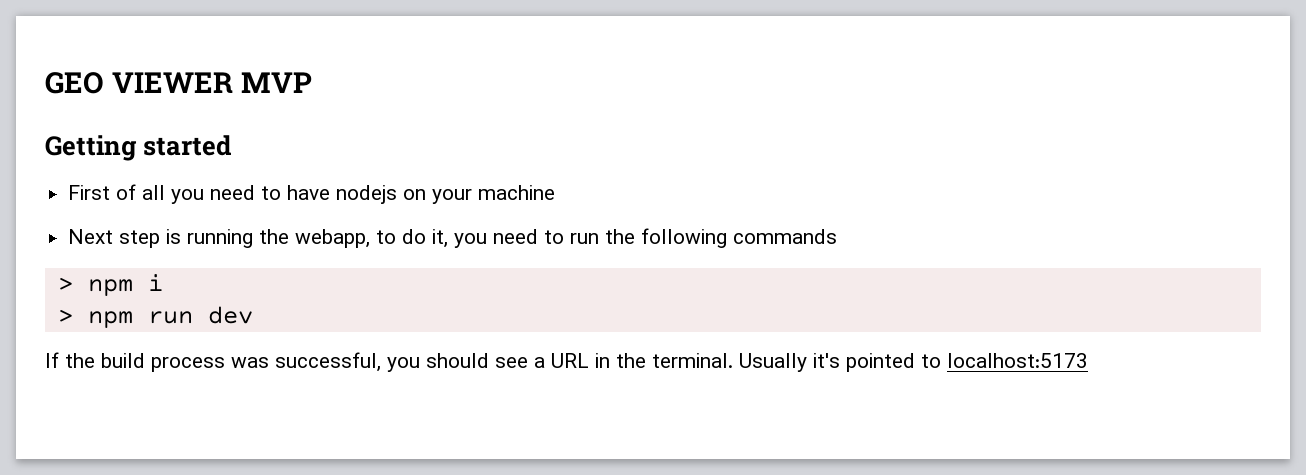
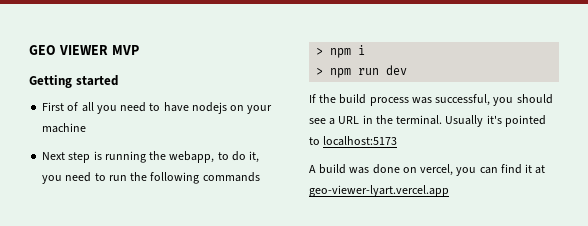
+ A build was done on vercel, you can find it at geo-viewer-lyart.vercel.app

